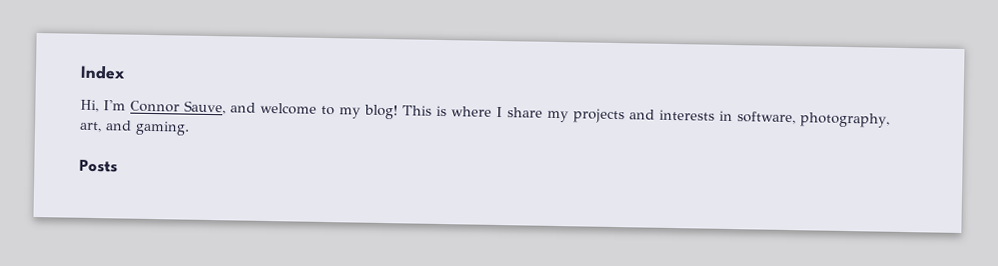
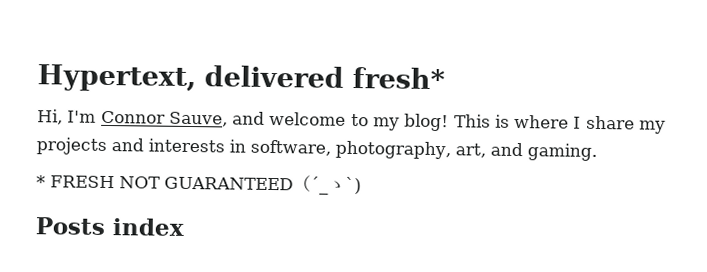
- Index
+ Hypertext, delivered fresh*
+ * FRESH NOT GUARANTEED（´_ゝ`)
- Posts
+ Posts index

